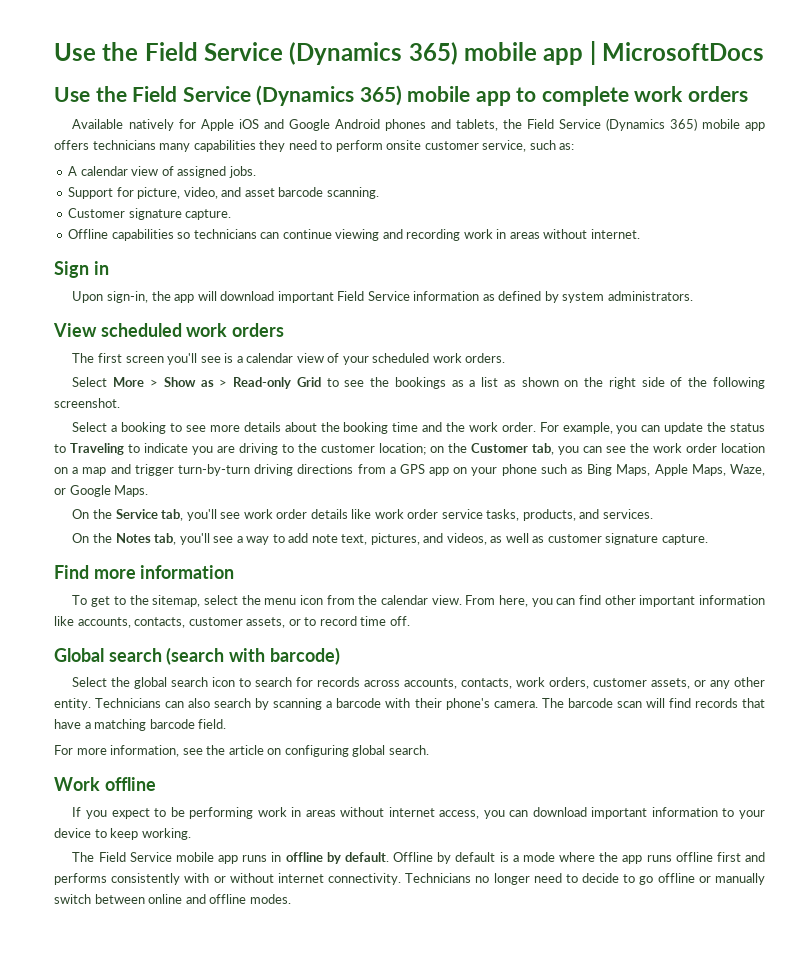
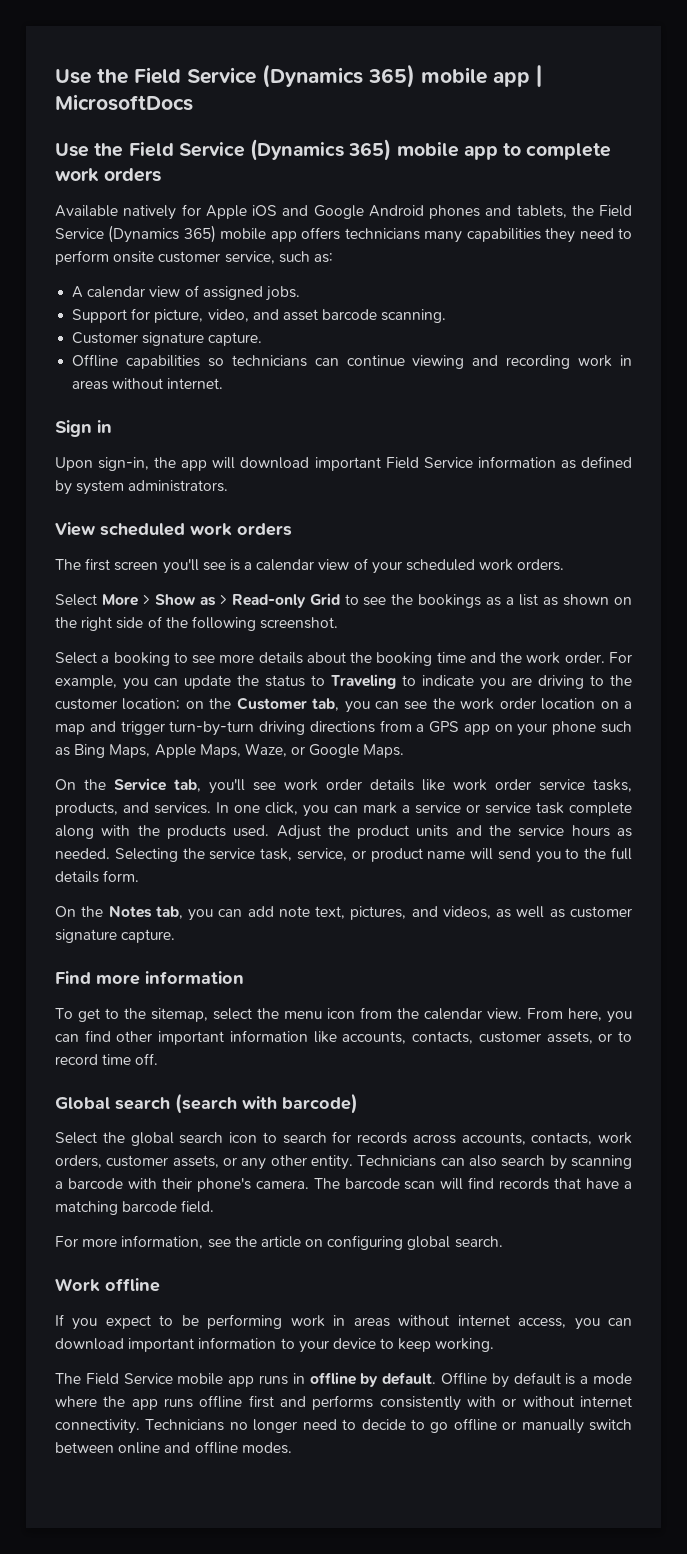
+ In one click, you can mark a service or service task complete along with the products used. Adjust the product units and the service hours as needed. Selecting the service task, service, or product name will send you to the full details form.
- On the Notes tab, you'll see a way to add note text, pictures, and videos, as well as customer signature capture.
+ On the Notes tab, you can add note text, pictures, and videos, as well as customer signature capture.

